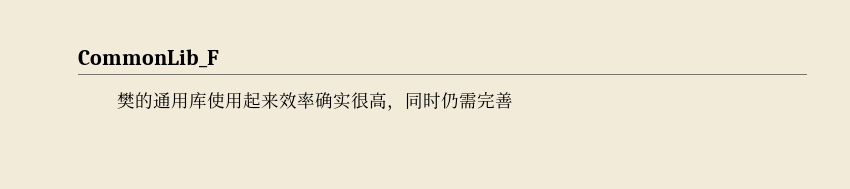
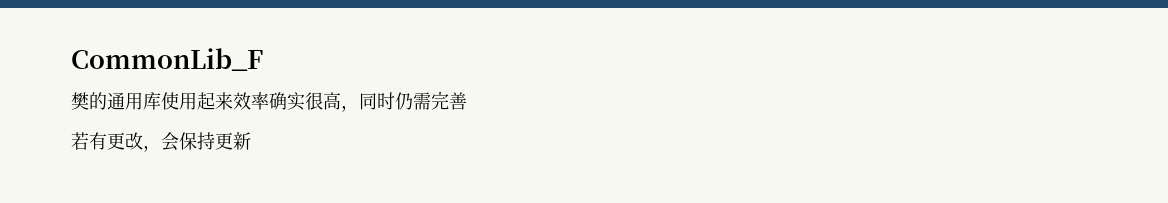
+ 若有更改，会保持更新

